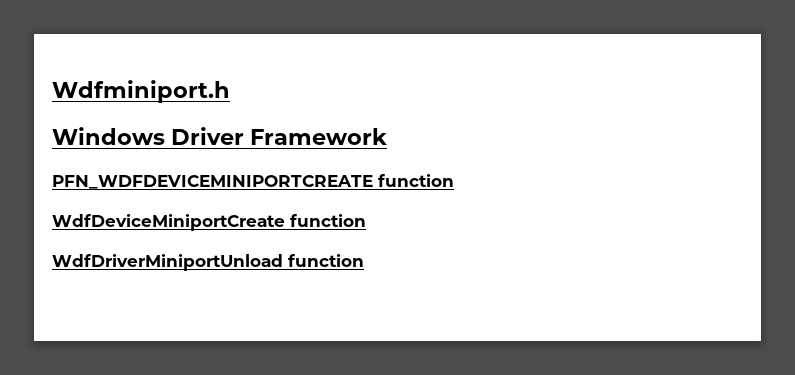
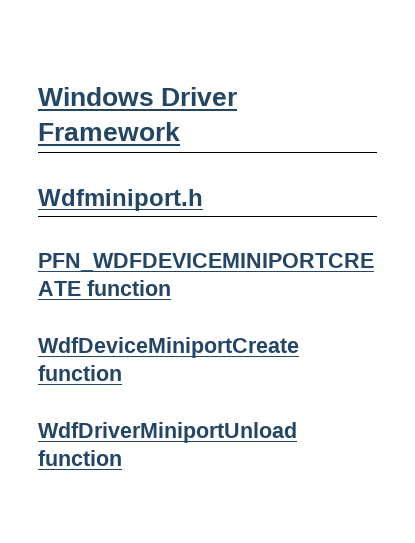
- Wdfminiport.h
+ Wdfminiport.h

